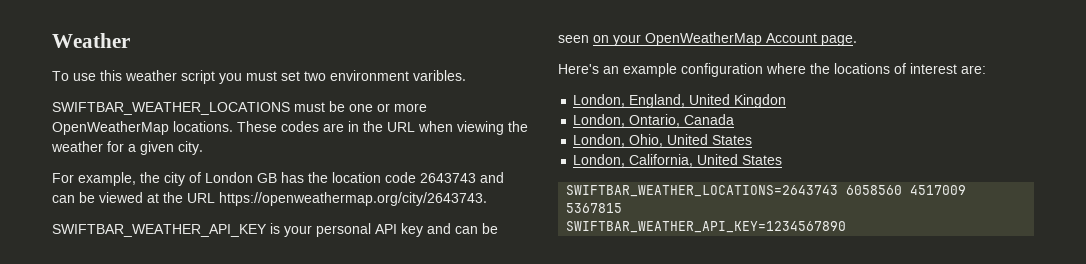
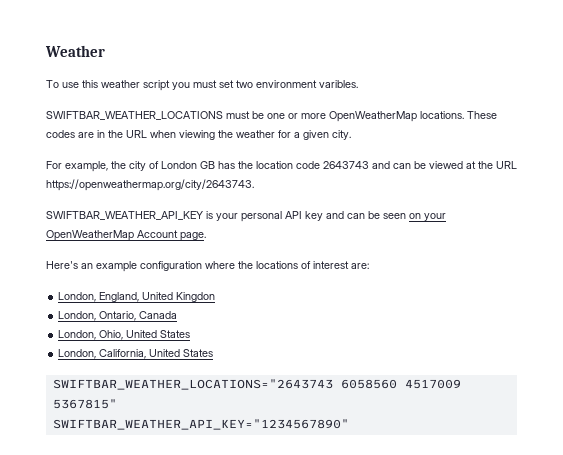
- SWIFTBAR_WEATHER_LOCATIONS=2643743 6058560 4517009 5367815
- SWIFTBAR_WEATHER_API_KEY=1234567890
+ SWIFTBAR_WEATHER_LOCATIONS="2643743 6058560 4517009 5367815"
+ SWIFTBAR_WEATHER_API_KEY="1234567890"

